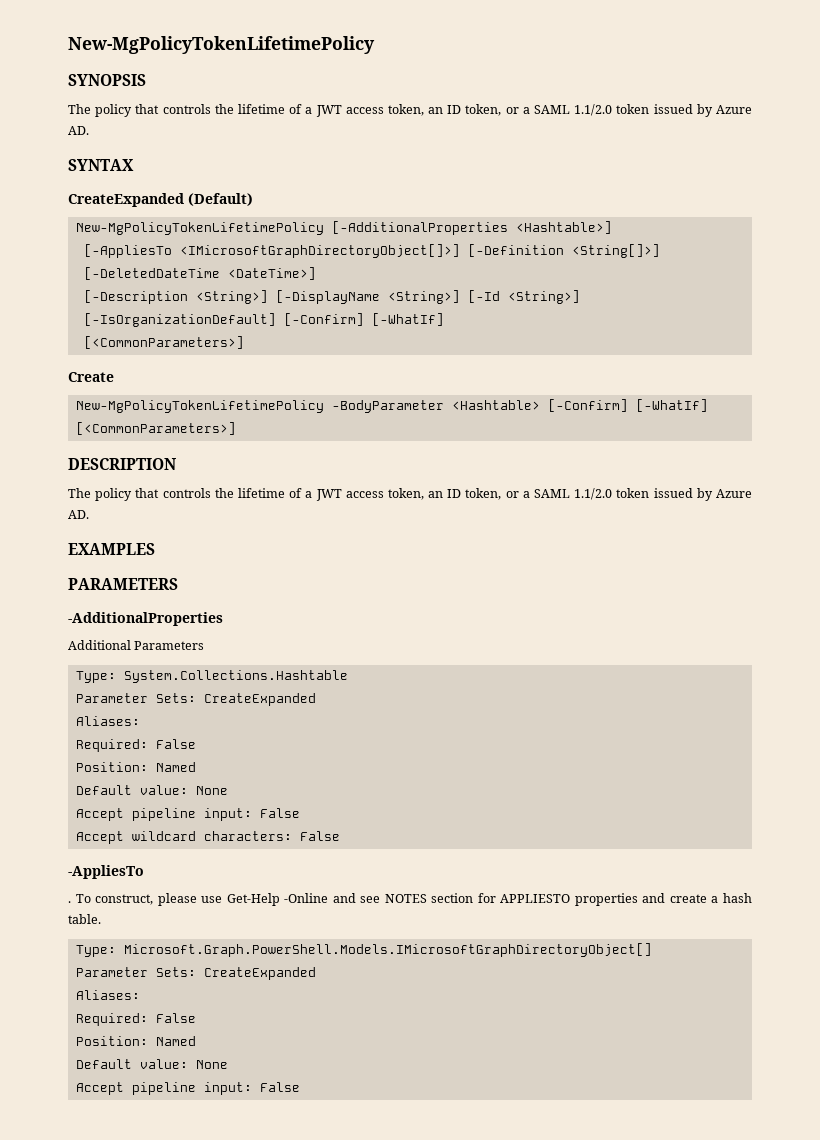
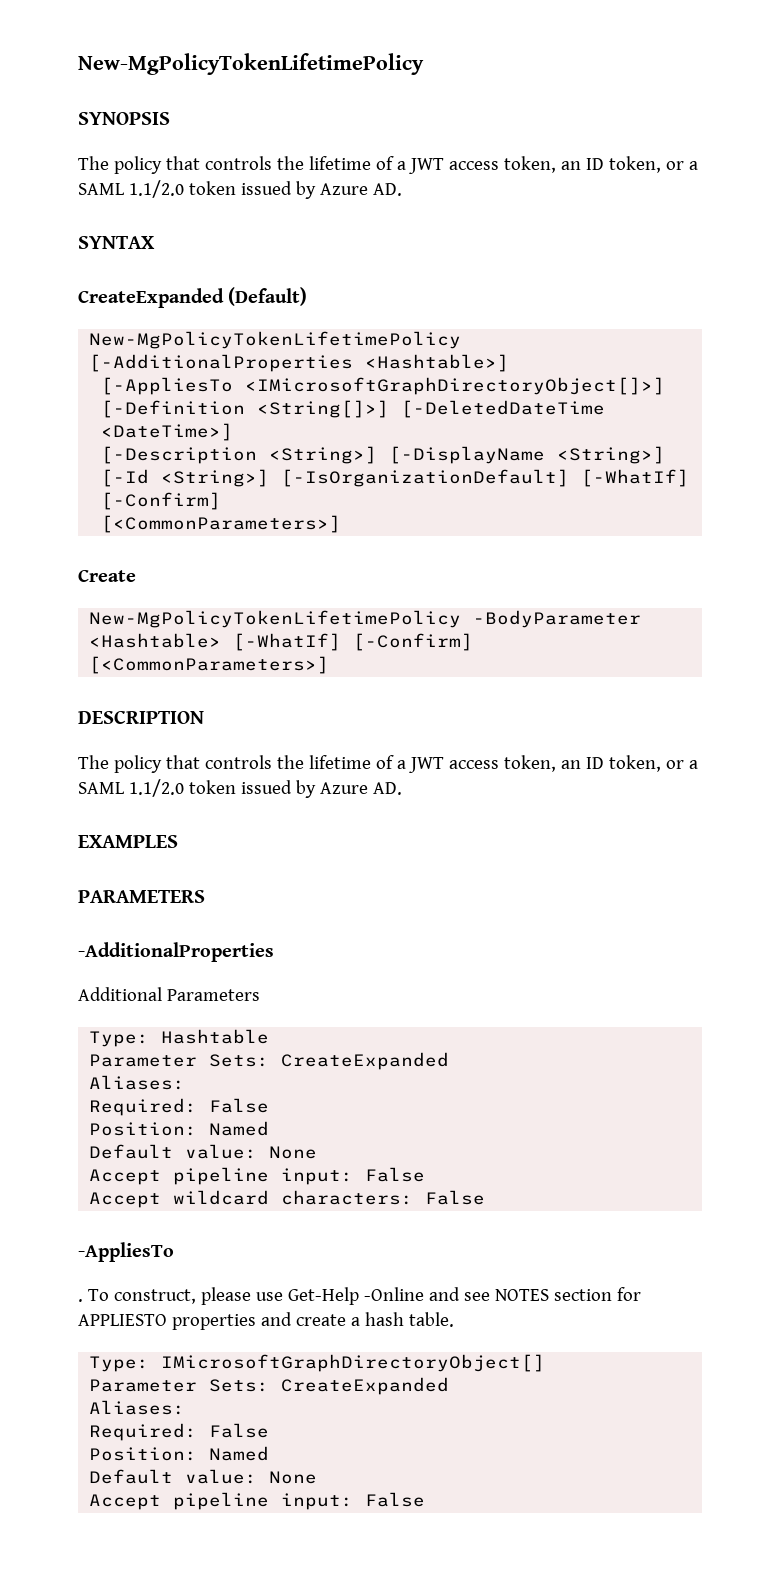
- [-Description <String>] [-DisplayName <String>] [-Id <String>] [-IsOrganizationDefault] [-Confirm] [-WhatIf]
+ [-Description <String>] [-DisplayName <String>] [-Id <String>] [-IsOrganizationDefault] [-WhatIf] [-Confirm]
- New-MgPolicyTokenLifetimePolicy -BodyParameter <Hashtable> [-Confirm] [-WhatIf] [<CommonParameters>]
+ New-MgPolicyTokenLifetimePolicy -BodyParameter <Hashtable> [-WhatIf] [-Confirm] [<CommonParameters>]
- Type: System.Collections.Hashtable
+ Type: Hashtable
- Type: Microsoft.Graph.PowerShell.Models.IMicrosoftGraphDirectoryObject[]
+ Type: IMicrosoftGraphDirectoryObject[]

